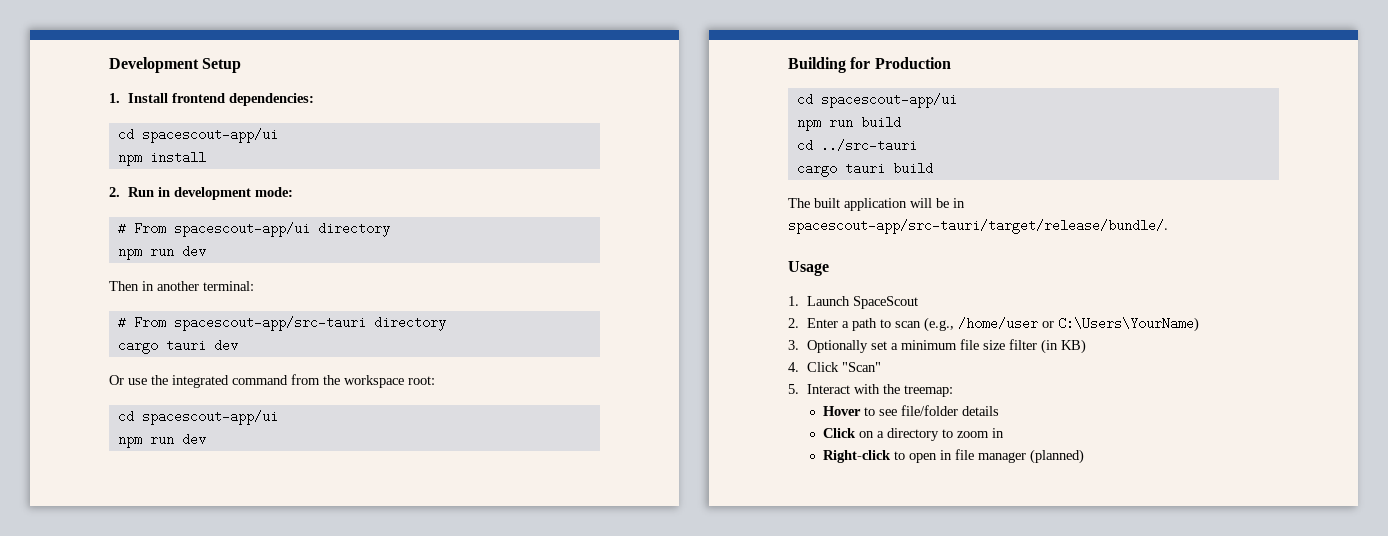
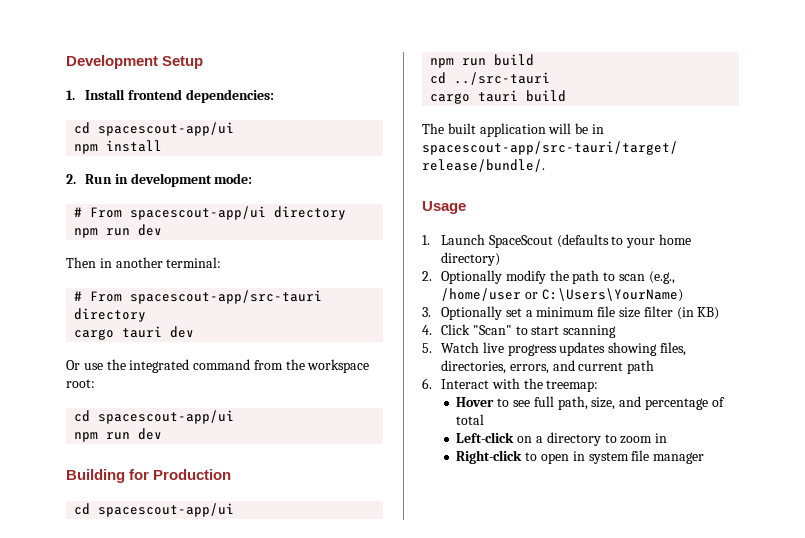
- 1. Launch SpaceScout
- 2. Enter a path to scan (e.g., /home/user or C:\Users\YourName)
+ 1. Launch SpaceScout (defaults to your home directory)
+ 2. Optionally modify the path to scan (e.g., /home/user or C:\Users\YourName)
- 4. Click "Scan"
- 5. Interact with the treemap:
+ 4. Click "Scan" to start scanning
+ 5. Watch live progress updates showing files, directories, errors, and current path
+ 6. Interact with the treemap:
- Hover to see file/folder details
- Click on a directory to zoom in
+ Hover to see full path, size, and percentage of total
+ Left-click on a directory to zoom in
- Right-click to open in file manager (planned)
+ Right-click to open in system file manager

